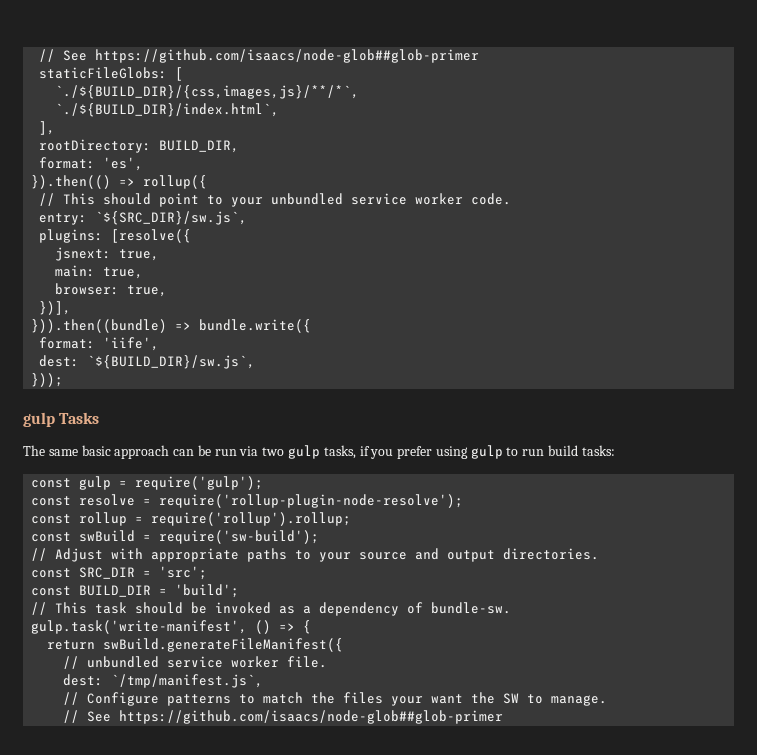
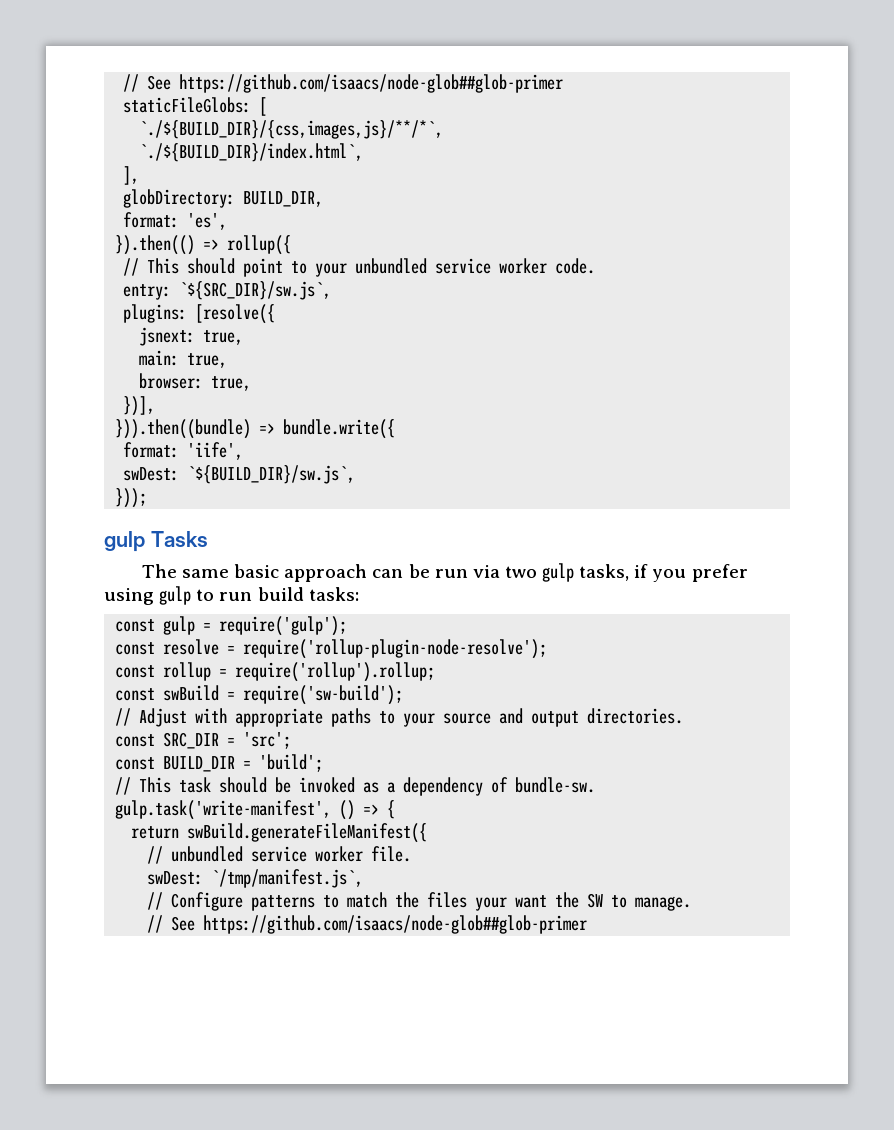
- rootDirectory: BUILD_DIR,
+ globDirectory: BUILD_DIR,
- dest: `${BUILD_DIR}/sw.js`,
+ swDest: `${BUILD_DIR}/sw.js`,
- dest: `/tmp/manifest.js`,
+ swDest: `/tmp/manifest.js`,

